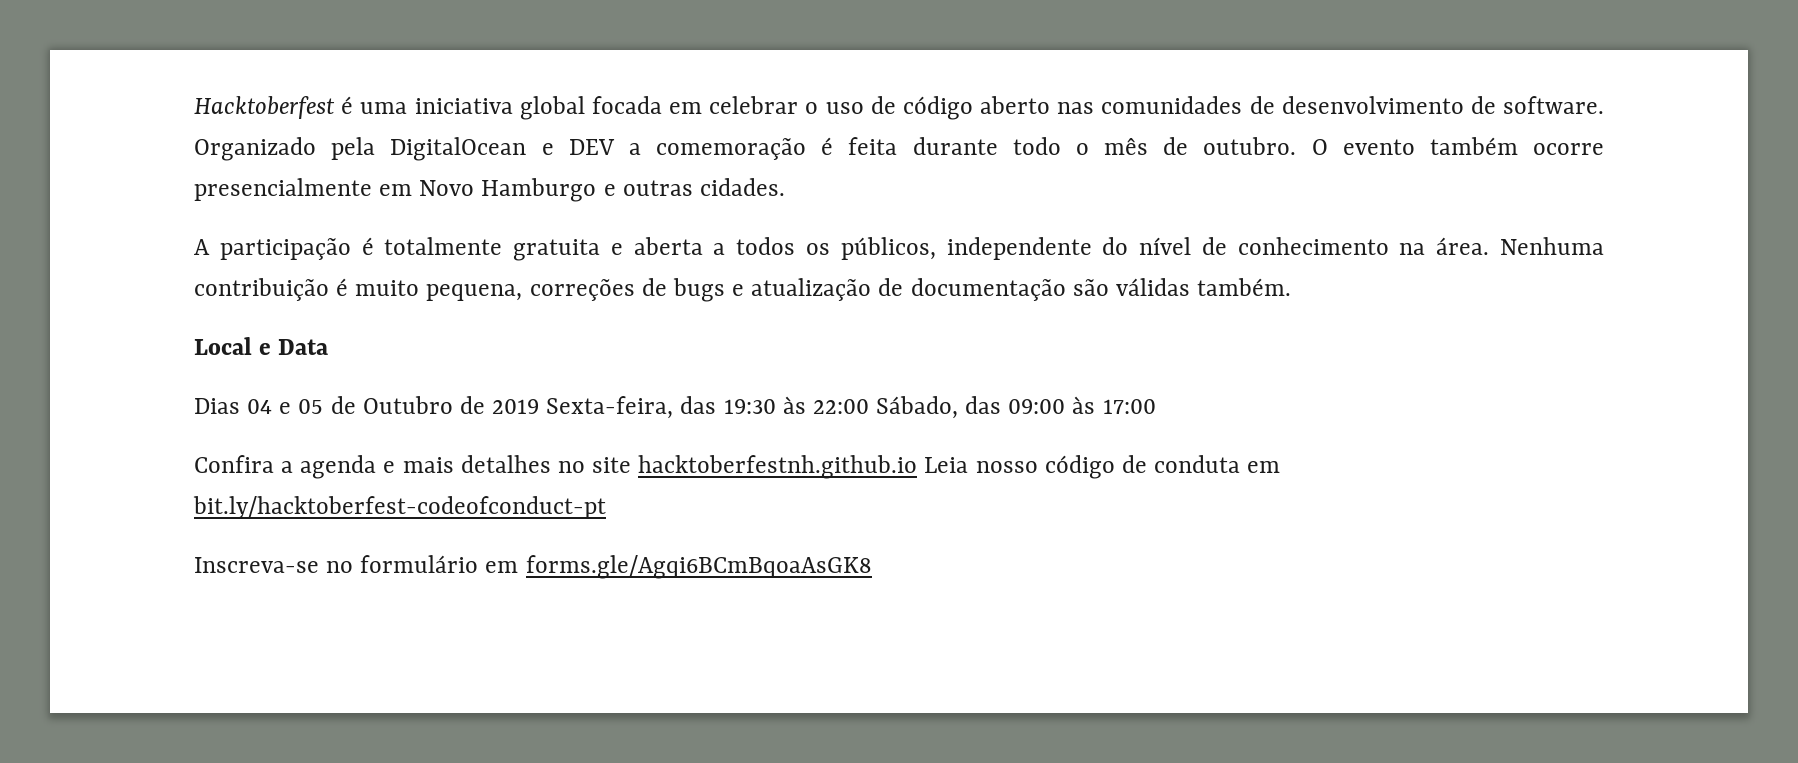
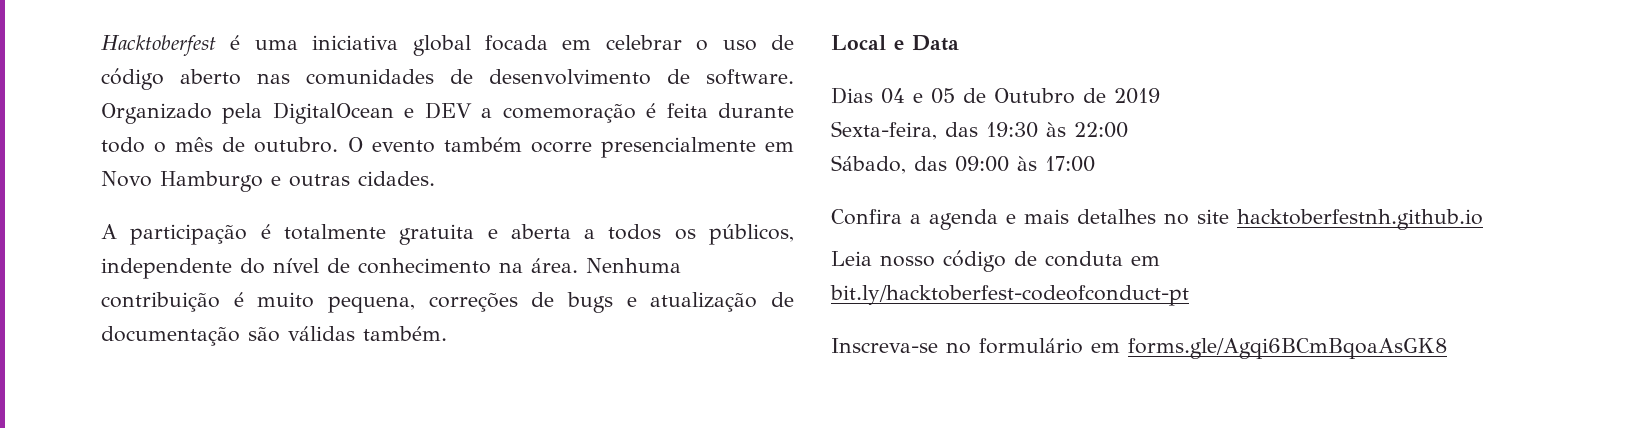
- Dias 04 e 05 de Outubro de 2019 Sexta-feira, das 19:30 às 22:00 Sábado, das 09:00 às 17:00
+ Dias 04 e 05 de Outubro de 2019
+ Sexta-feira, das 19:30 às 22:00
+ Sábado, das 09:00 às 17:00
- Confira a agenda e mais detalhes no site hacktoberfestnh.github.io Leia nosso código de conduta em bit.ly/hacktoberfest-codeofconduct-pt
+ Confira a agenda e mais detalhes no site hacktoberfestnh.github.io
+ Leia nosso código de conduta em bit.ly/hacktoberfest-codeofconduct-pt

